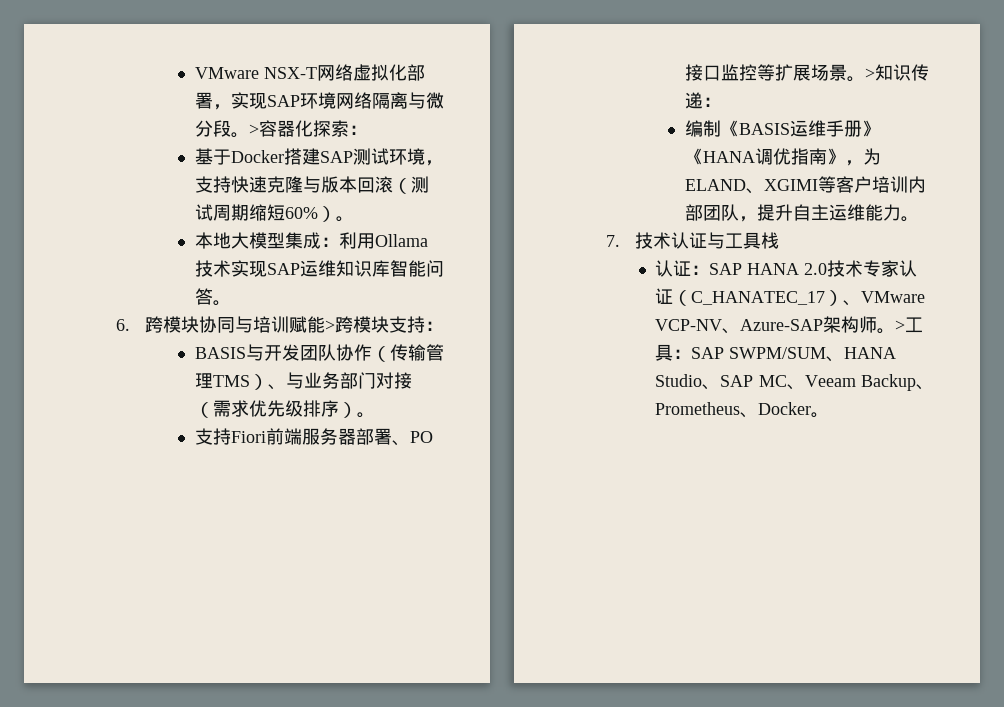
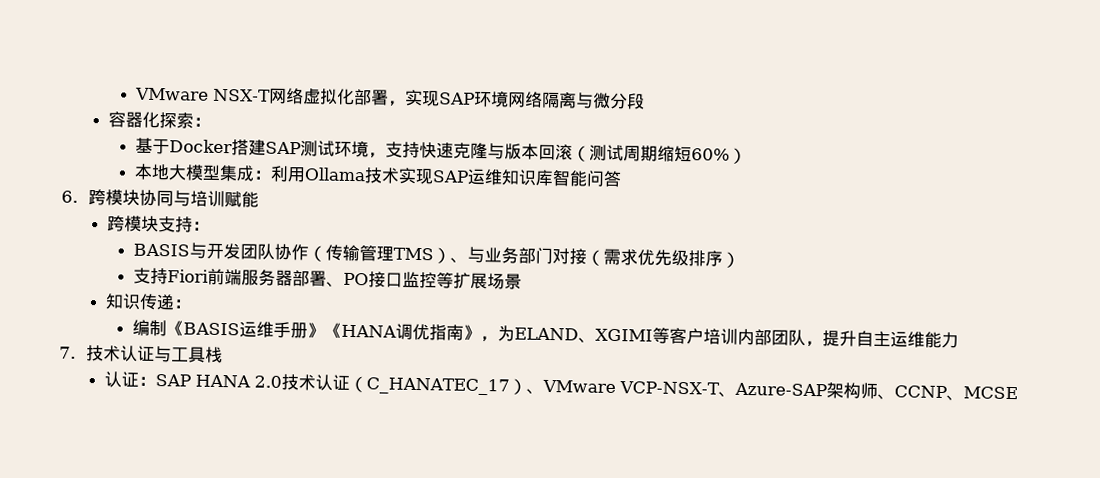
- VMware NSX-T网络虚拟化部署，实现SAP环境网络隔离与微分段。>容器化探索：
+ VMware NSX-T网络虚拟化部署，实现SAP环境网络隔离与微分段
+ 容器化探索：
- 基于Docker搭建SAP测试环境，支持快速克隆与版本回滚（测试周期缩短60%）。
+ 基于Docker搭建SAP测试环境，支持快速克隆与版本回滚（测试周期缩短60%）
- 本地大模型集成：利用Ollama技术实现SAP运维知识库智能问答。
+ 本地大模型集成：利用Ollama技术实现SAP运维知识库智能问答
- 6.跨模块协同与培训赋能>跨模块支持：
+ 6.跨模块协同与培训赋能
+ 跨模块支持：
- BASIS与开发团队协作（传输管理TMS）、与业务部门对接（需求优先级排序）。
+ BASIS与开发团队协作（传输管理TMS）、与业务部门对接（需求优先级排序）
- 支持Fiori前端服务器部署、PO接口监控等扩展场景。>知识传递：
+ 支持Fiori前端服务器部署、PO接口监控等扩展场景
+ 知识传递：
- 编制《BASIS运维手册》《HANA调优指南》，为ELAND、XGIMI等客户培训内部团队，提升自主运维能力。
+ 编制《BASIS运维手册》《HANA调优指南》，为ELAND、XGIMI等客户培训内部团队，提升自主运维能力
- 认证：SAP HANA 2.0技术专家认证（C_HANATEC_17）、VMware VCP-NV、Azure-SAP架构师。>工具：SAP SWPM/SUM、HANA Studio、SAP MC、Veeam Backup、Prometheus、Docker。
+ 认证：SAP HANA 2.0技术认证（C_HANATEC_17）、VMware VCP-NSX-T、Azure-SAP架构师、CCNP、MCSE

